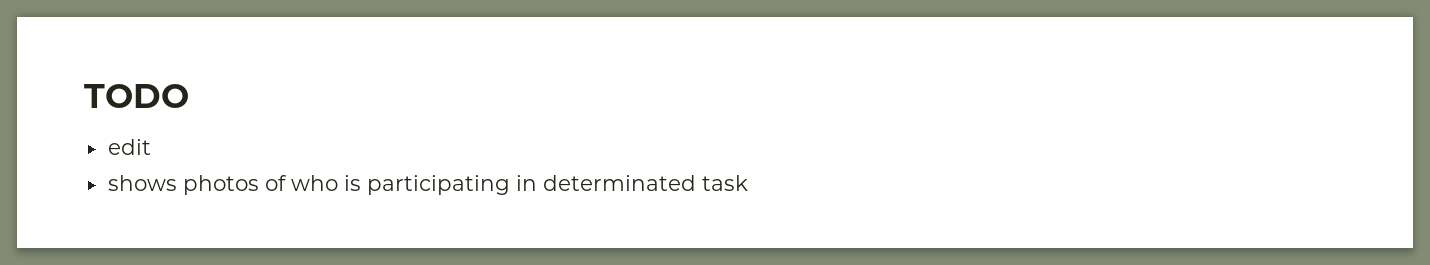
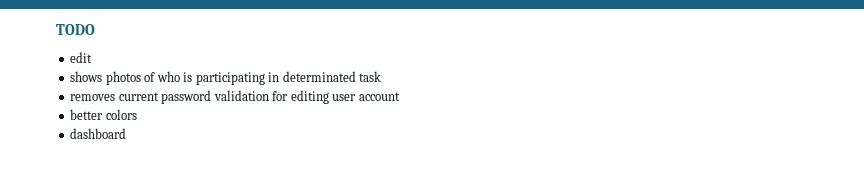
+ removes current password validation for editing user account
+ better colors
+ dashboard

